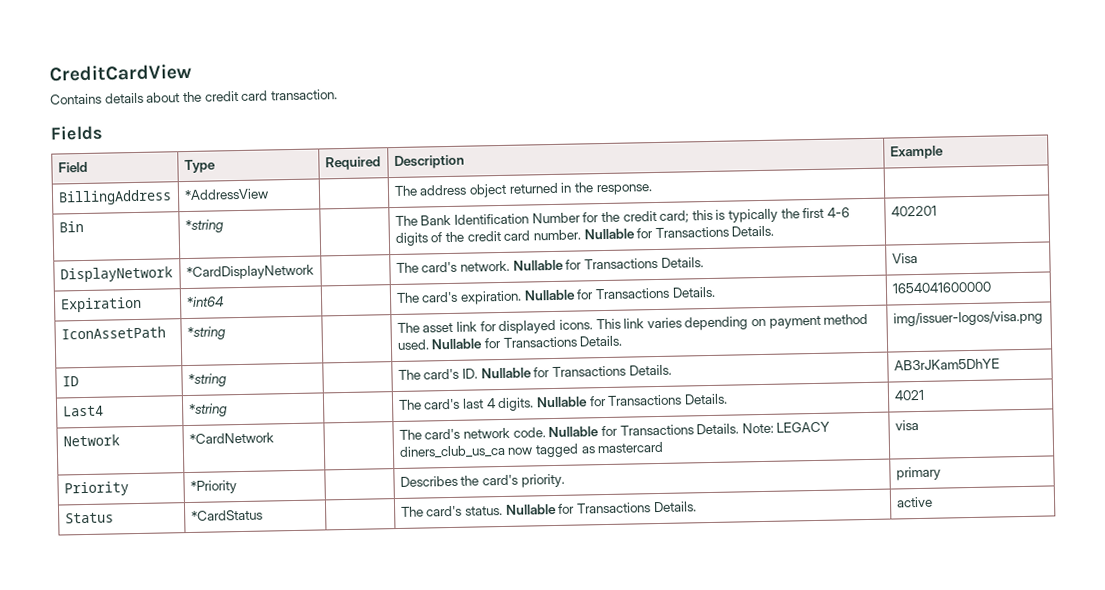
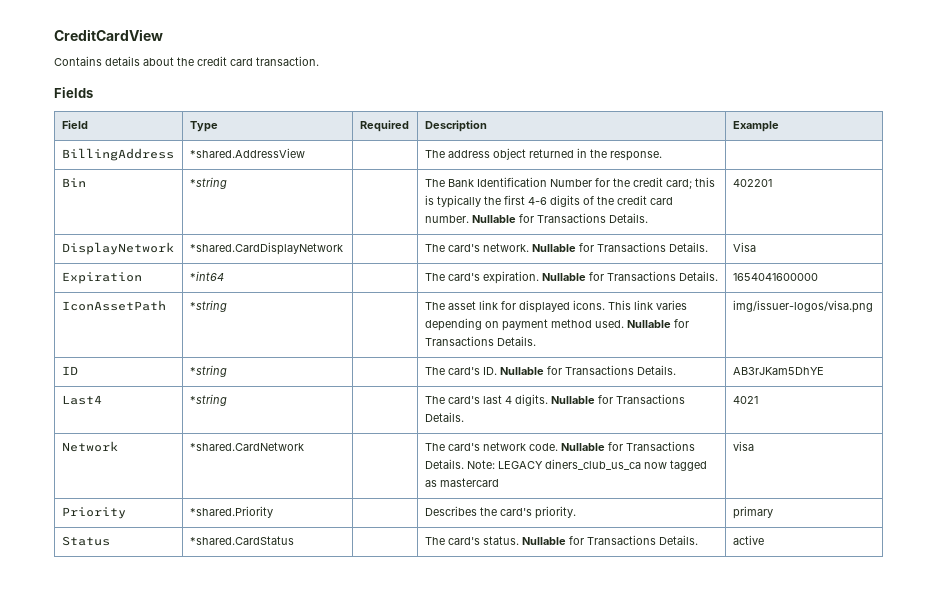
- BillingAddress | *AddressView | | The address object returned in the response. |
+ BillingAddress | *shared.AddressView | | The address object returned in the response. |
- DisplayNetwork | *CardDisplayNetwork | | The card's network. Nullable for Transactions Details. | Visa
+ DisplayNetwork | *shared.CardDisplayNetwork | | The card's network. Nullable for Transactions Details. | Visa
- Network | *CardNetwork | | The card's network code. Nullable for Transactions Details. Note: LEGACY diners_club_us_ca now tagged as mastercard | visa
+ Network | *shared.CardNetwork | | The card's network code. Nullable for Transactions Details. Note: LEGACY diners_club_us_ca now tagged as mastercard | visa
- Priority | *Priority | | Describes the card's priority. | primary
+ Priority | *shared.Priority | | Describes the card's priority. | primary
- Status | *CardStatus | | The card's status. Nullable for Transactions Details. | active
+ Status | *shared.CardStatus | | The card's status. Nullable for Transactions Details. | active

